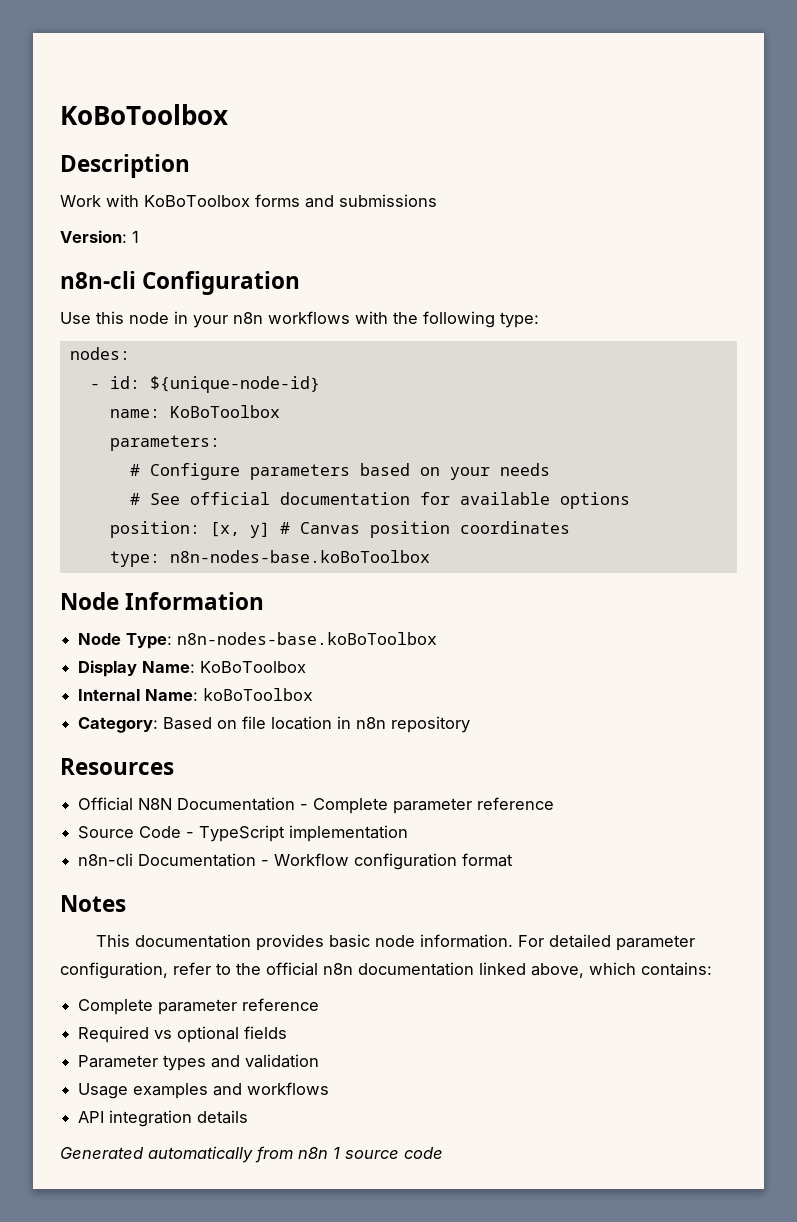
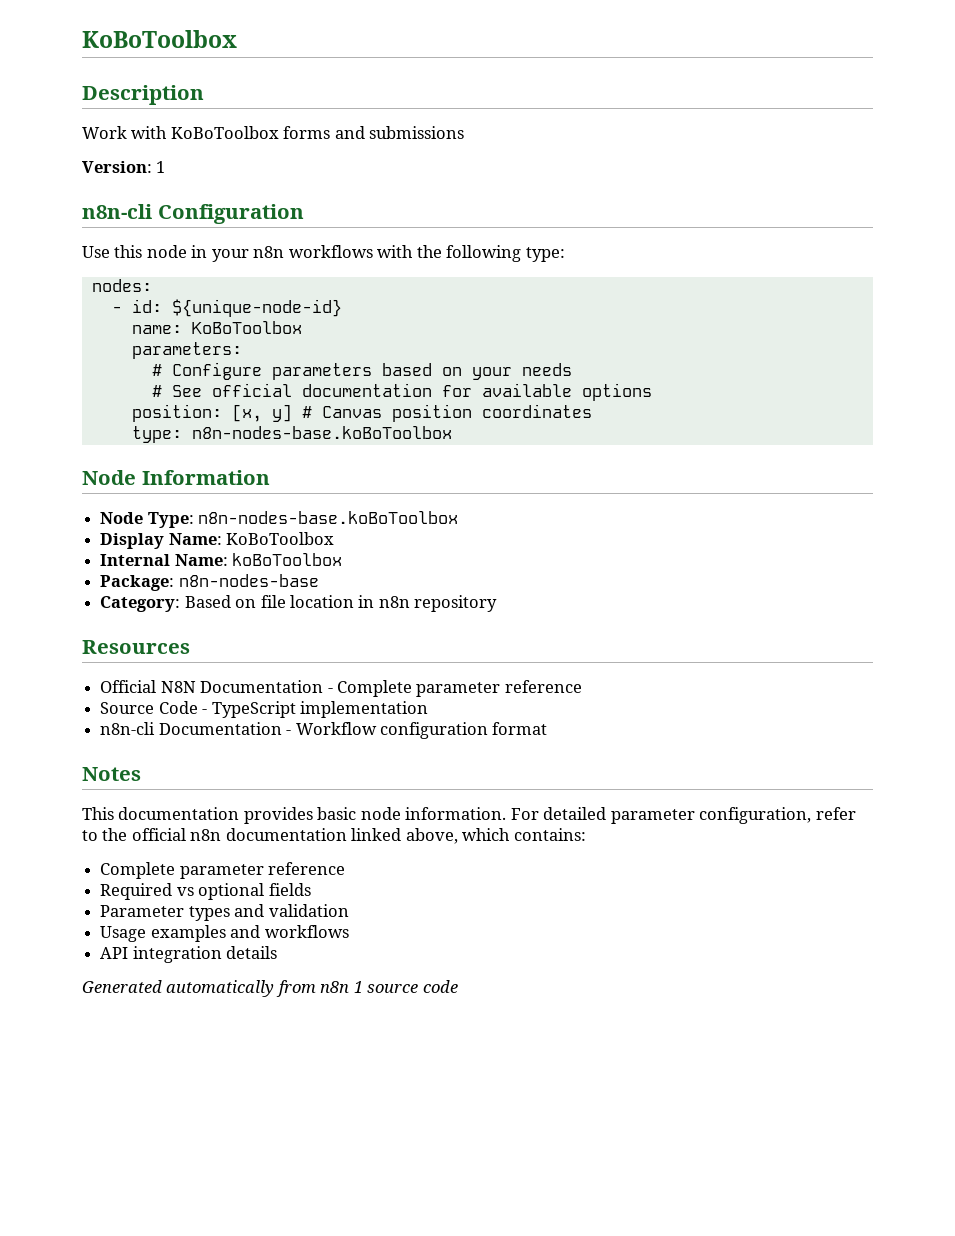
+ Package: n8n-nodes-base

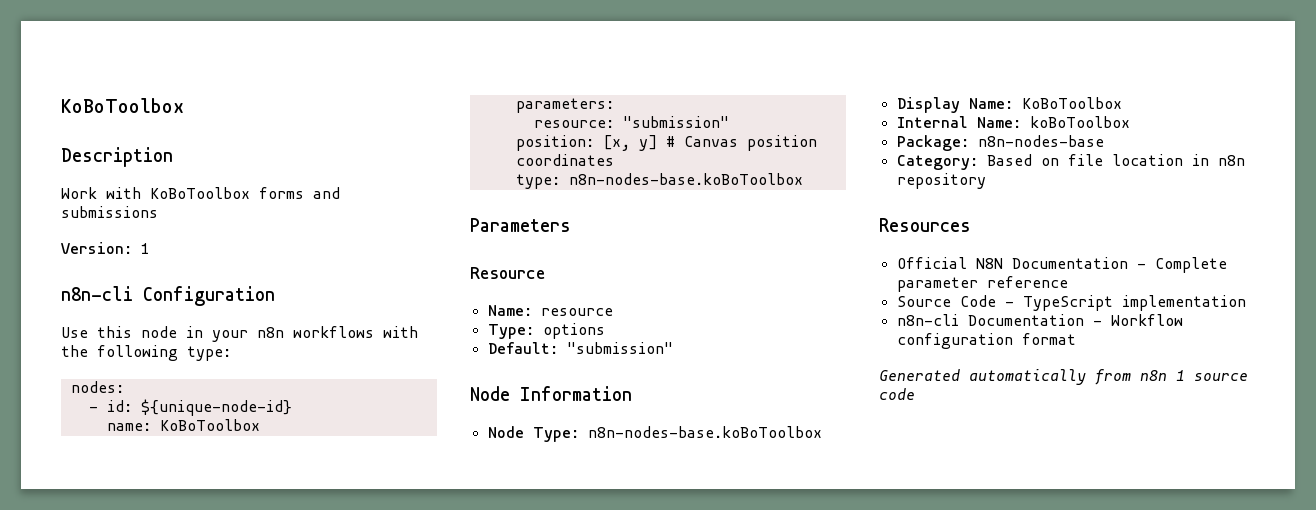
- # Configure parameters based on your needs
- # See official documentation for available options
+ resource: "submission"
+ Parameters
+ Resource
+ Name: resource
+ Type: options
+ Default: "submission"
- Notes
- This documentation provides basic node information. For detailed parameter configuration, refer to the official n8n documentation linked above, which contains:
- Complete parameter reference
- Required vs optional fields
- Parameter types and validation
- Usage examples and workflows
- API integration details

